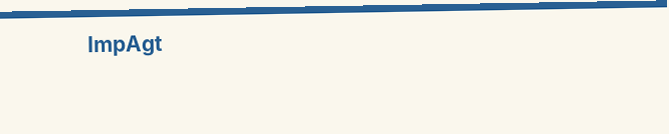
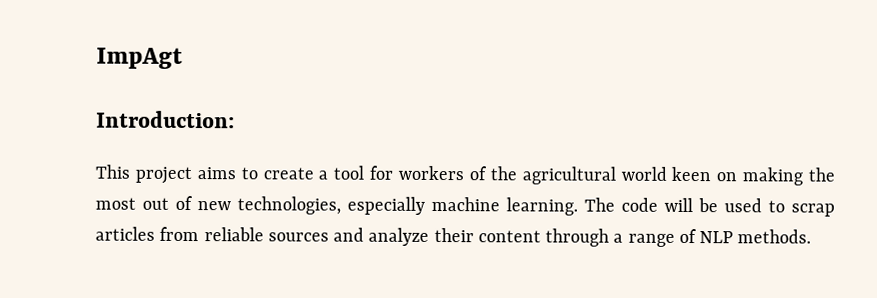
+ Introduction:
+ This project aims to create a tool for workers of the agricultural world keen on making the most out of new technologies, especially machine learning. The code will be used to scrap articles from reliable sources and analyze their content through a range of NLP methods.

